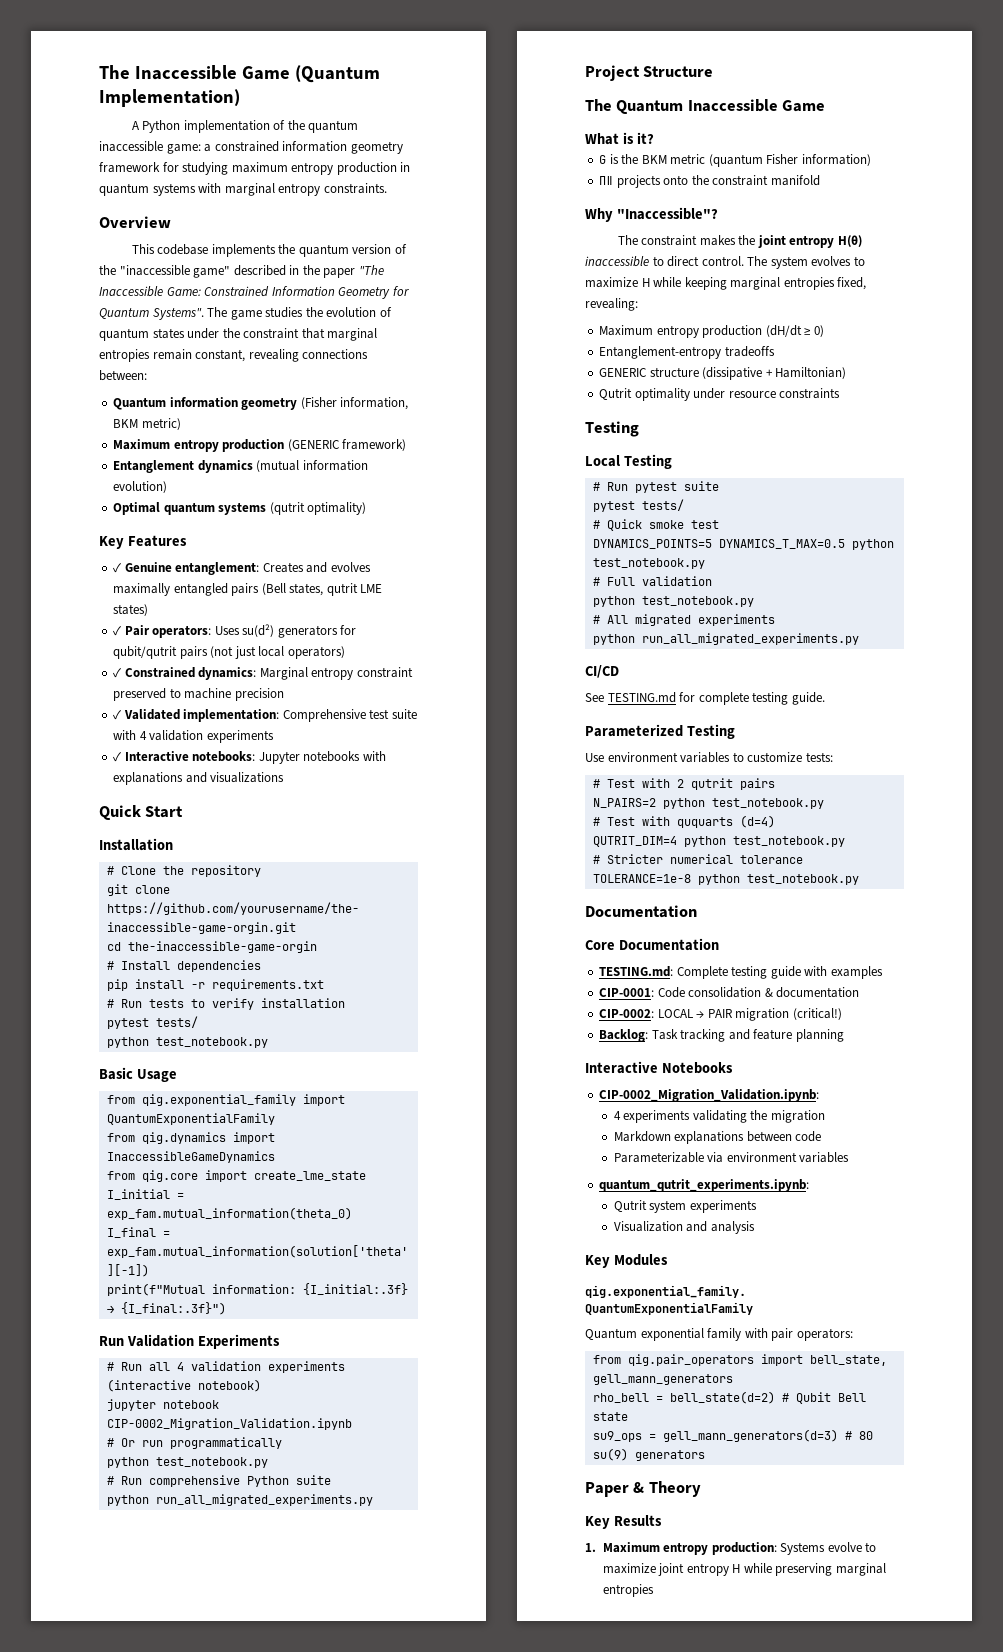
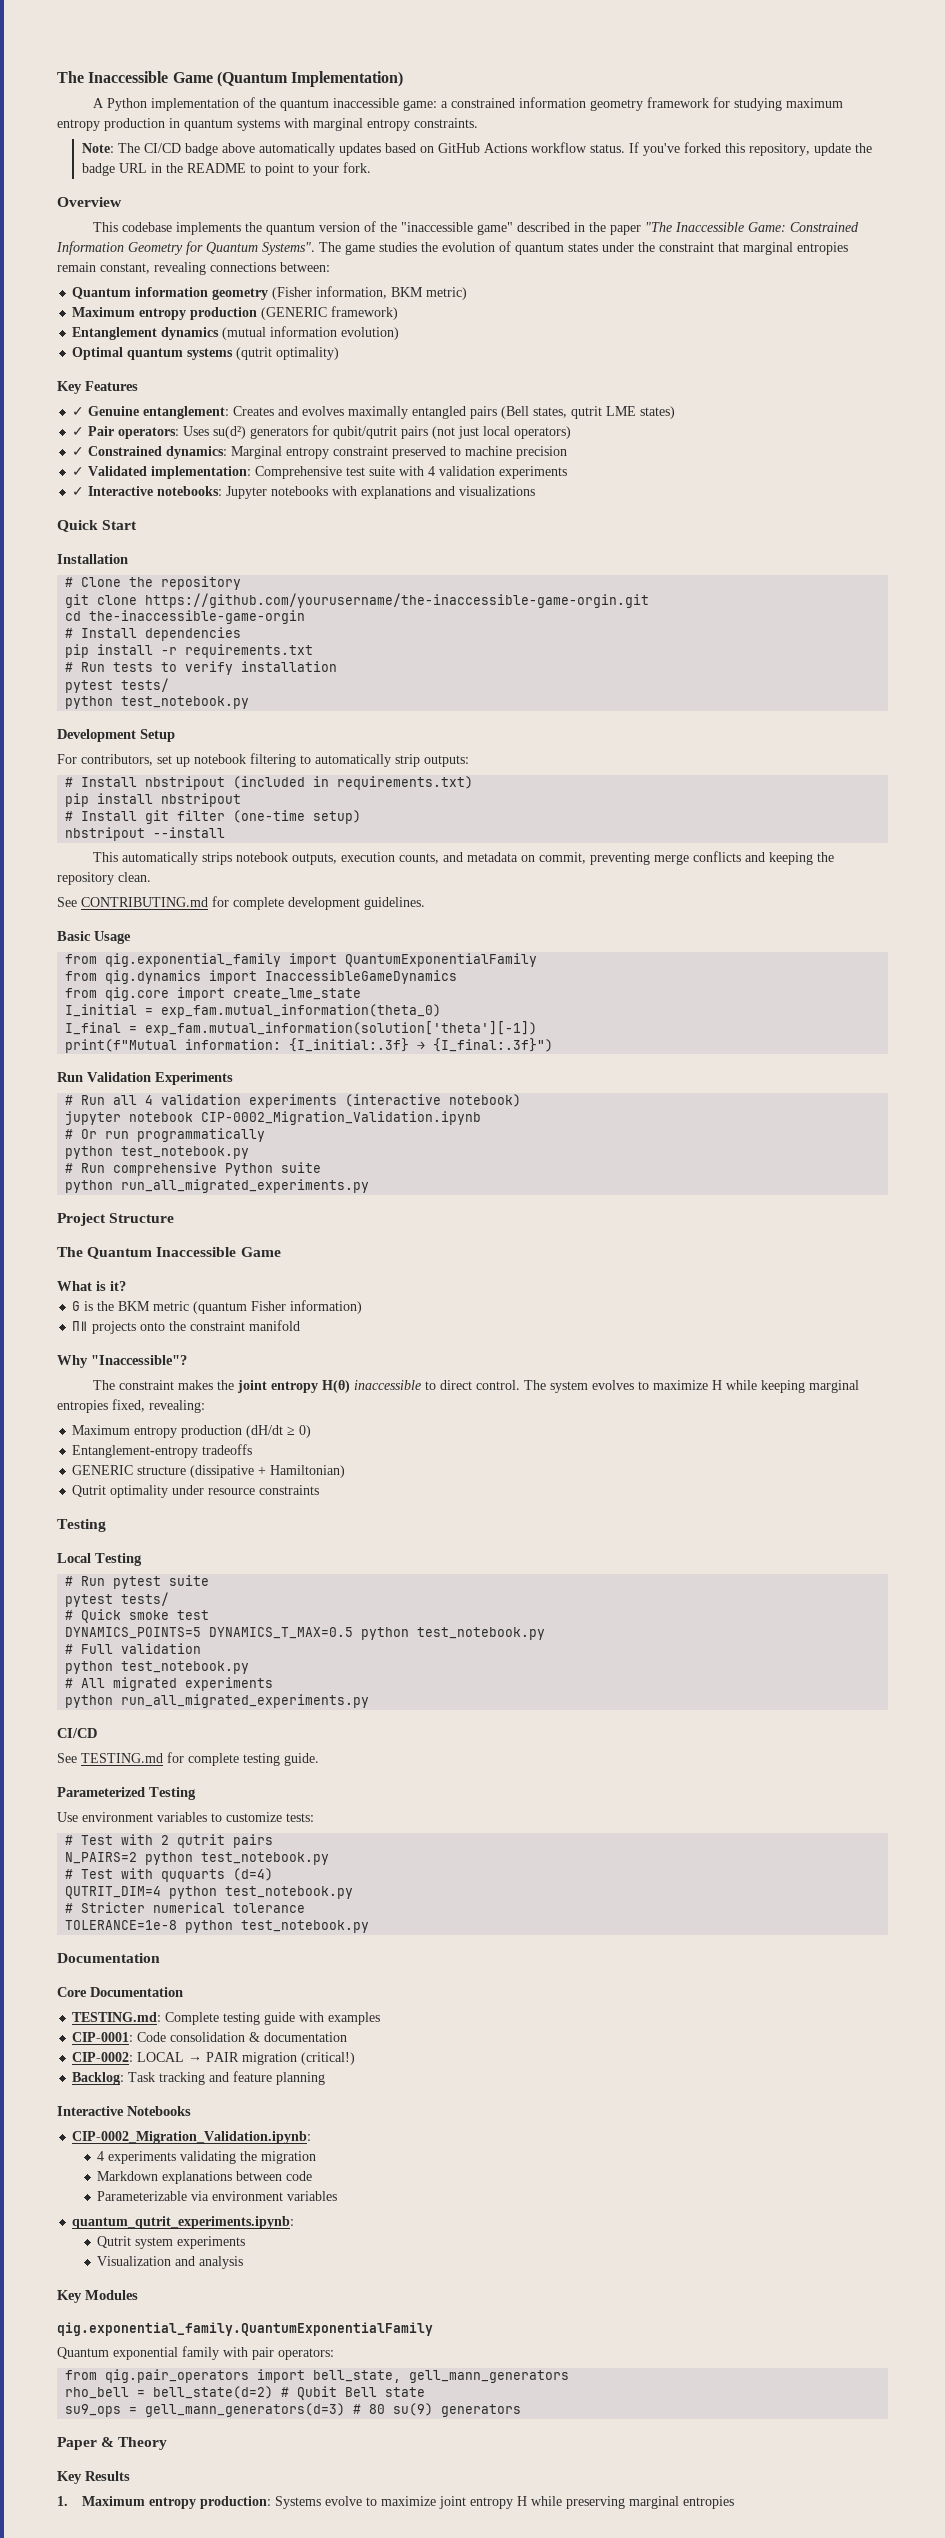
+ Note: The CI/CD badge above automatically updates based on GitHub Actions workflow status. If you've forked this repository, update the badge URL in the README to point to your fork.
+ Development Setup
+ For contributors, set up notebook filtering to automatically strip outputs:
+ # Install nbstripout (included in requirements.txt)
+ pip install nbstripout
+ # Install git filter (one-time setup)
+ nbstripout --install
+ This automatically strips notebook outputs, execution counts, and metadata on commit, preventing merge conflicts and keeping the repository clean.
+ See CONTRIBUTING.md for complete development guidelines.

